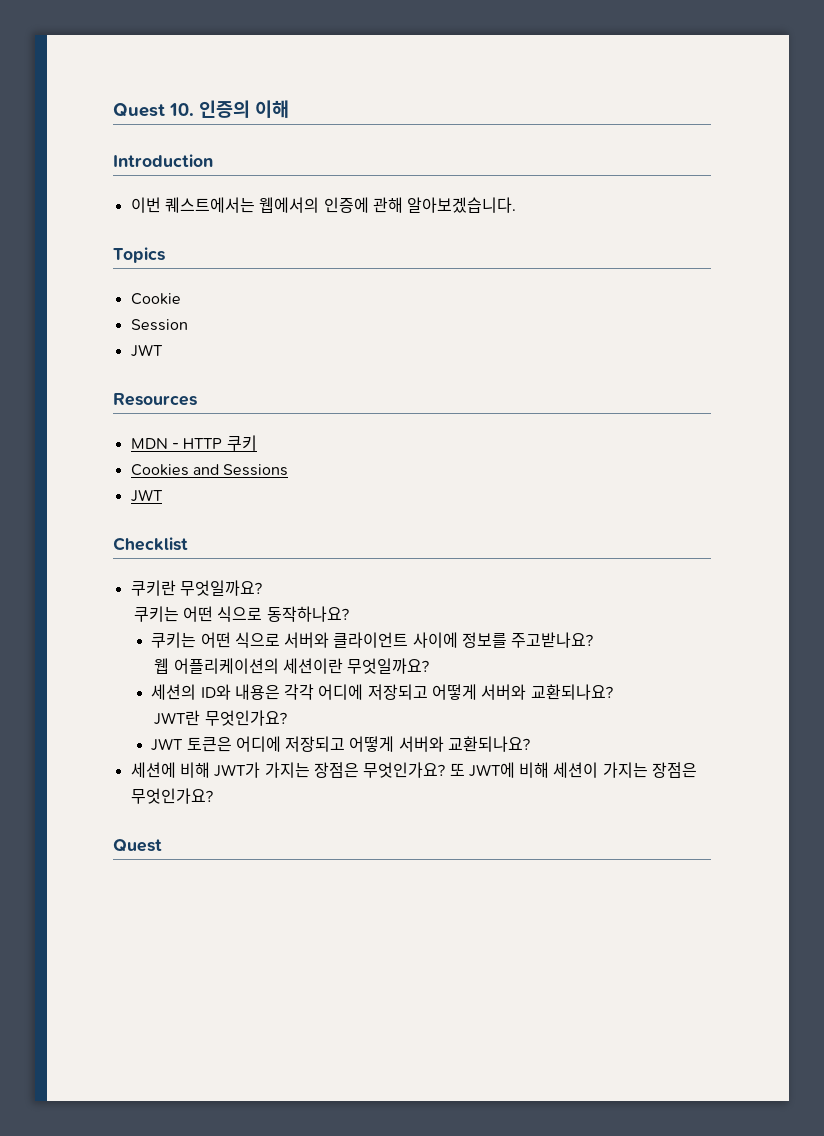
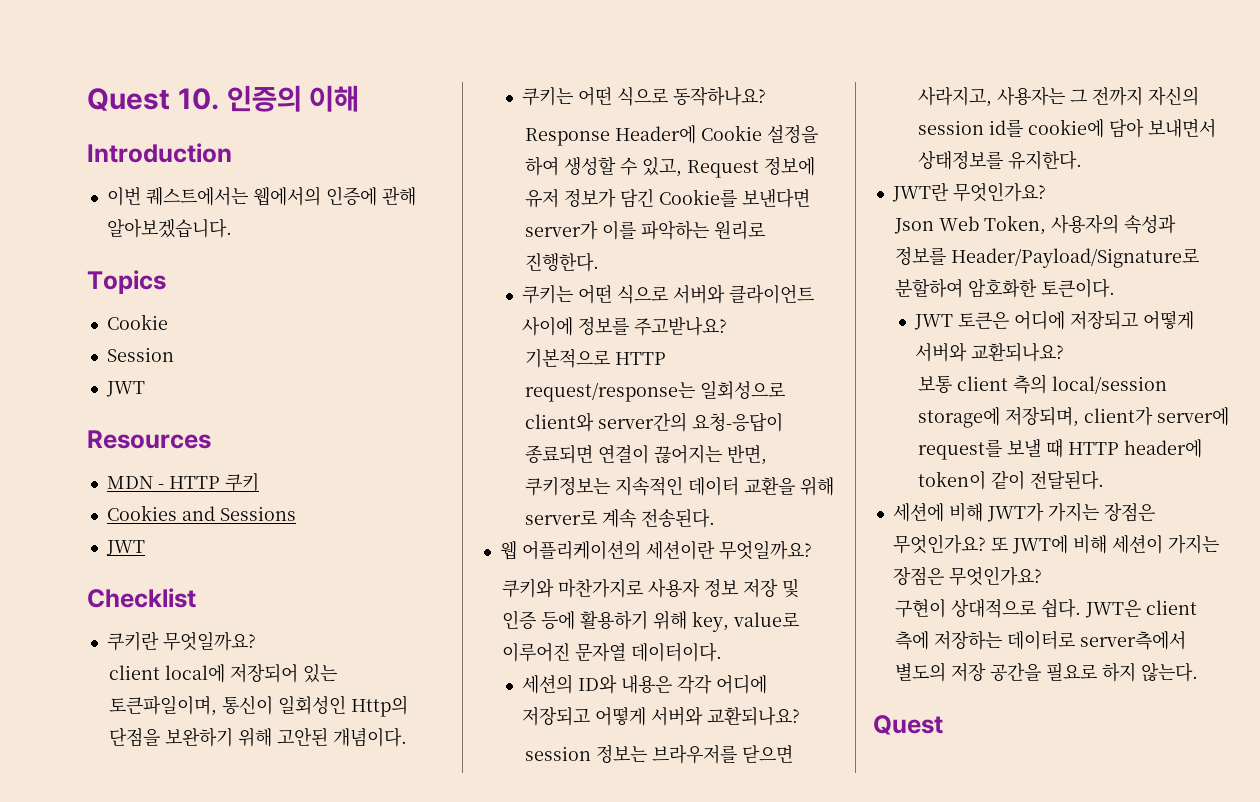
+ client local에 저장되어 있는 토큰파일이며, 통신이 일회성인 Http의 단점을 보완하기 위해 고안된 개념이다.
  쿠키는 어떤 식으로 동작하나요?
+ Response Header에 Cookie 설정을 하여 생성할 수 있고, Request 정보에 유저 정보가 담긴 Cookie를 보낸다면 server가 이를 파악하는 원리로 진행한다.
+ 기본적으로 HTTP request/response는 일회성으로 client와 server간의 요청-응답이 종료되면 연결이 끊어지는 반면, 쿠키정보는 지속적인 데이터 교환을 위해 server로 계속 전송된다.
  웹 어플리케이션의 세션이란 무엇일까요?
+ 쿠키와 마찬가지로 사용자 정보 저장 및 인증 등에 활용하기 위해 key, value로 이루어진 문자열 데이터이다.
+ session 정보는 브라우저를 닫으면 사라지고, 사용자는 그 전까지 자신의 session id를 cookie에 담아 보내면서 상태정보를 유지한다.
  JWT란 무엇인가요?
+ Json Web Token, 사용자의 속성과 정보를 Header/Payload/Signature로 분할하여 암호화한 토큰이다.
+ 보통 client 측의 local/session storage에 저장되며, client가 server에 request를 보낼 때 HTTP header에 token이 같이 전달된다.
+ 구현이 상대적으로 쉽다. JWT은 client 측에 저장하는 데이터로 server측에서 별도의 저장 공간을 필요로 하지 않는다.

